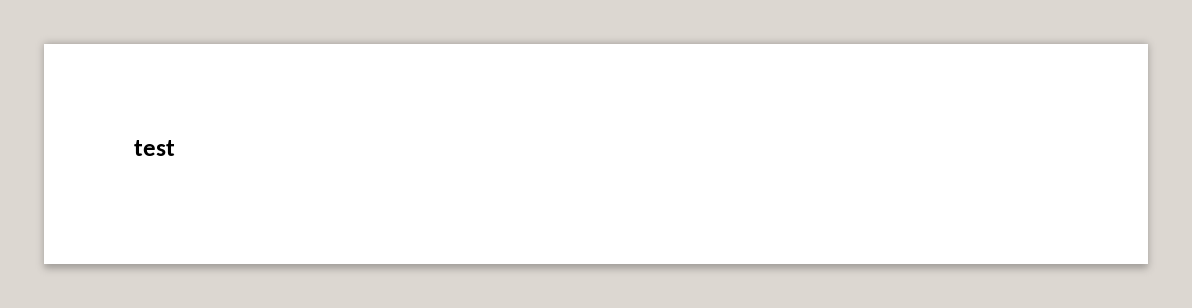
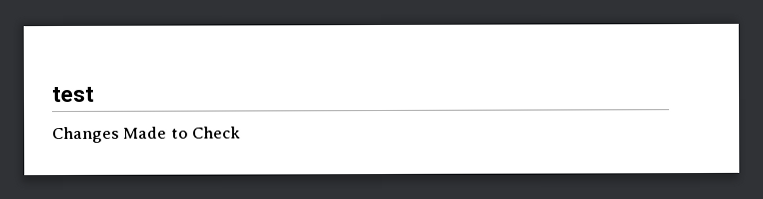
+ Changes Made to Check

